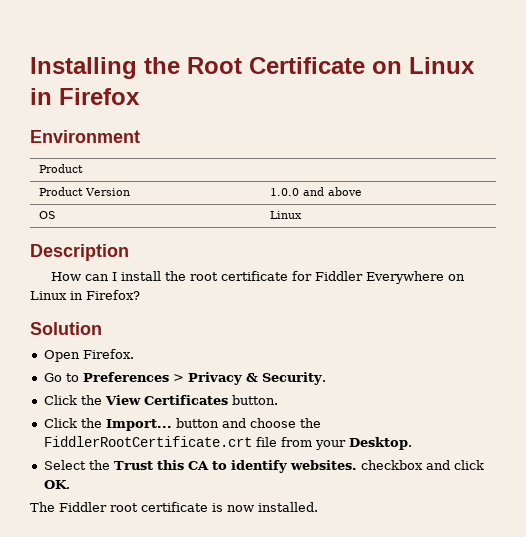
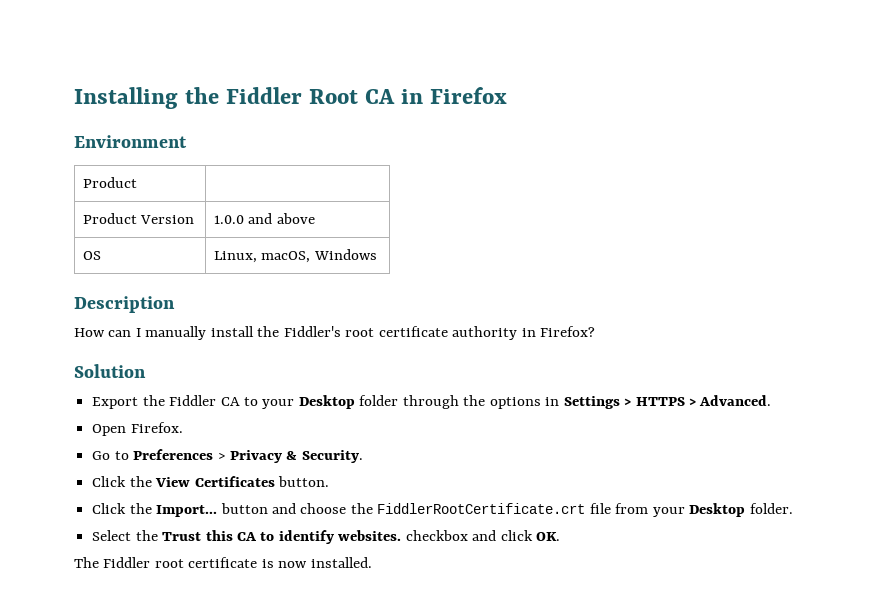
- Installing the Root Certificate on Linux in Firefox
+ Installing the Fiddler Root CA in Firefox
- OS | Linux
+ OS | Linux, macOS, Windows
- How can I install the root certificate for Fiddler Everywhere on Linux in Firefox?
+ How can I manually install the Fiddler's root certificate authority in Firefox?
  Solution
+ Export the Fiddler CA to your Desktop folder through the options in Settings > HTTPS > Advanced.
- Click the Import... button and choose the FiddlerRootCertificate.crt file from your Desktop.
+ Click the Import... button and choose the FiddlerRootCertificate.crt file from your Desktop folder.

